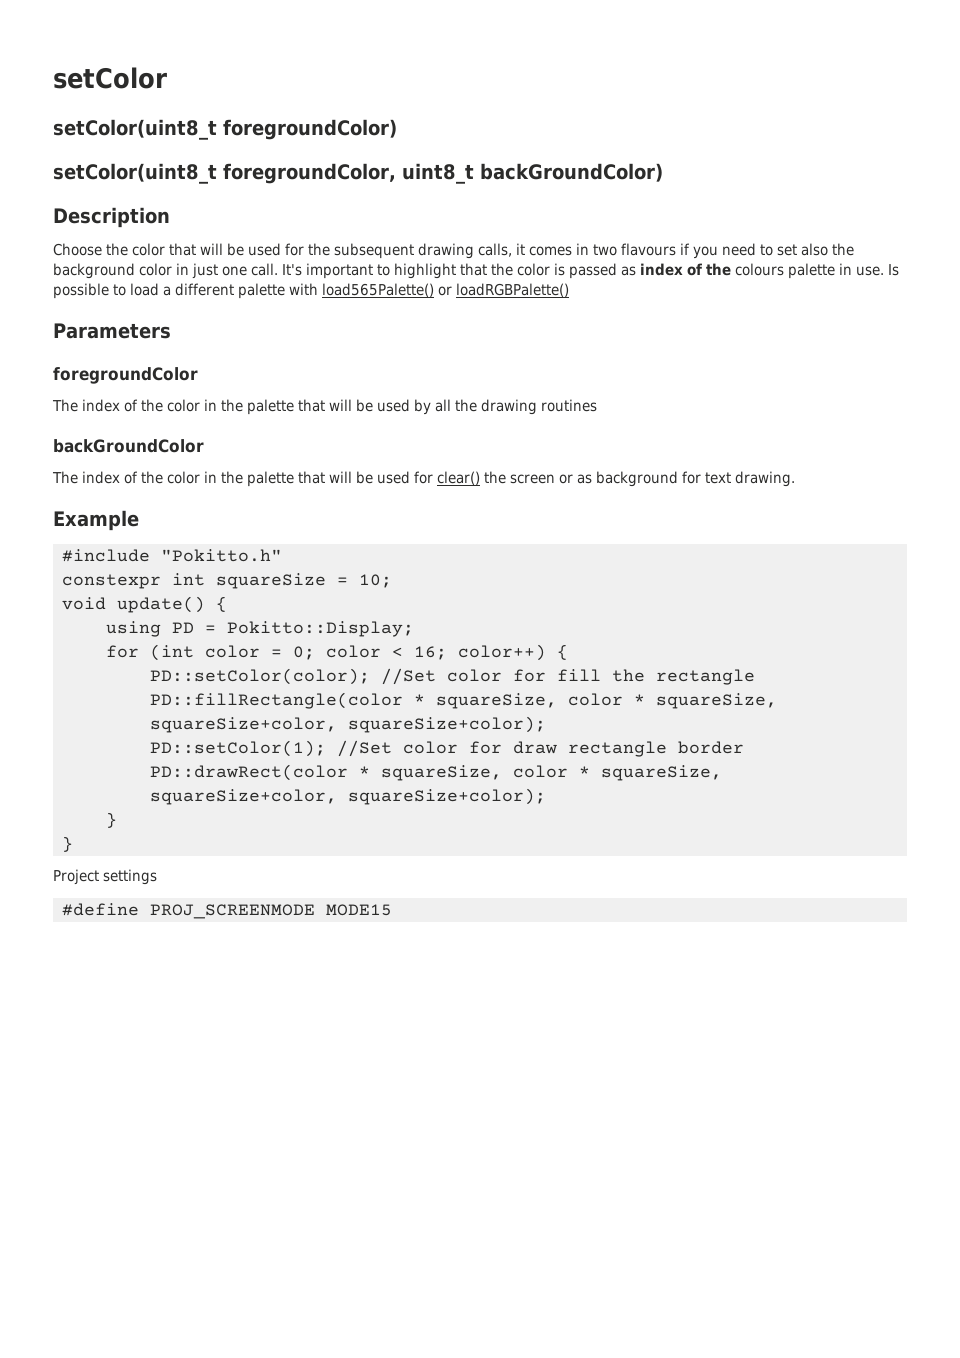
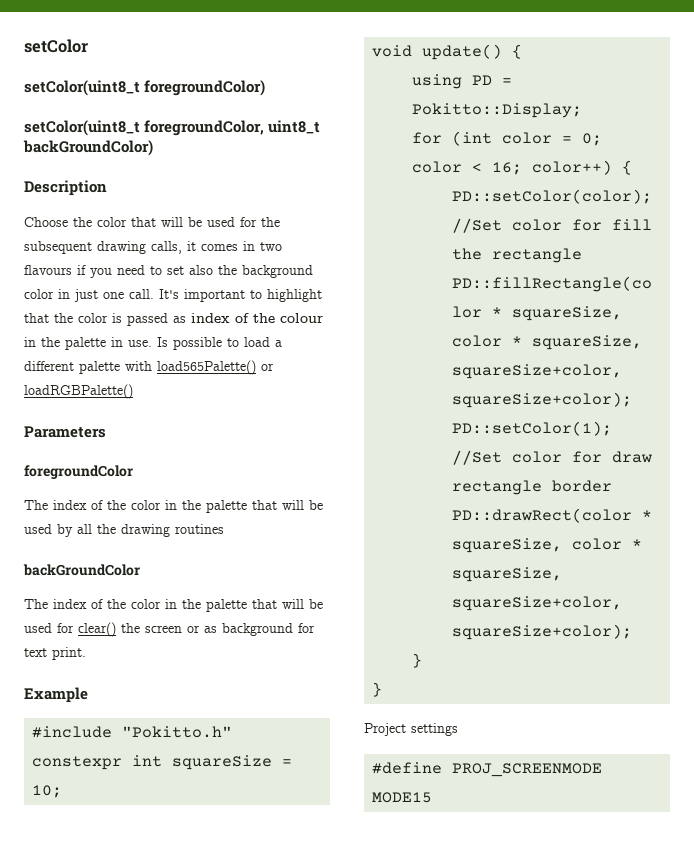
- It's important to highlight that the color is passed as index of the colours palette in use.
+ It's important to highlight that the color is passed as index of the colour in the palette in use.
- The index of the color in the palette that will be used for clear() the screen or as background for text drawing.
+ The index of the color in the palette that will be used for clear() the screen or as background for text print.

